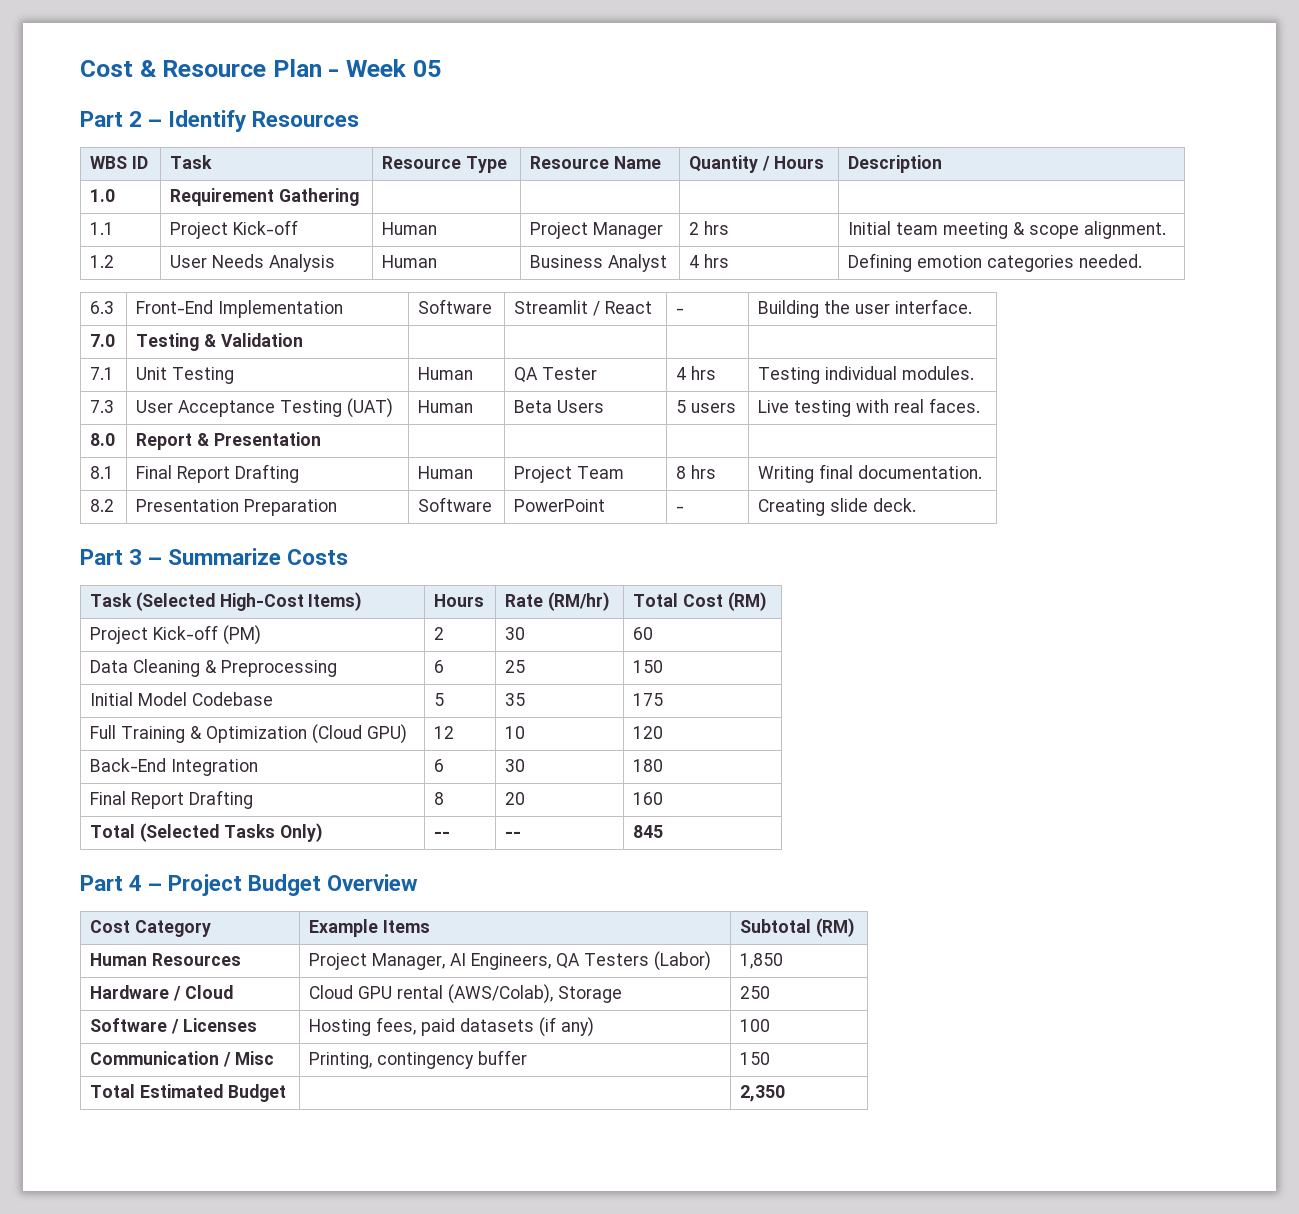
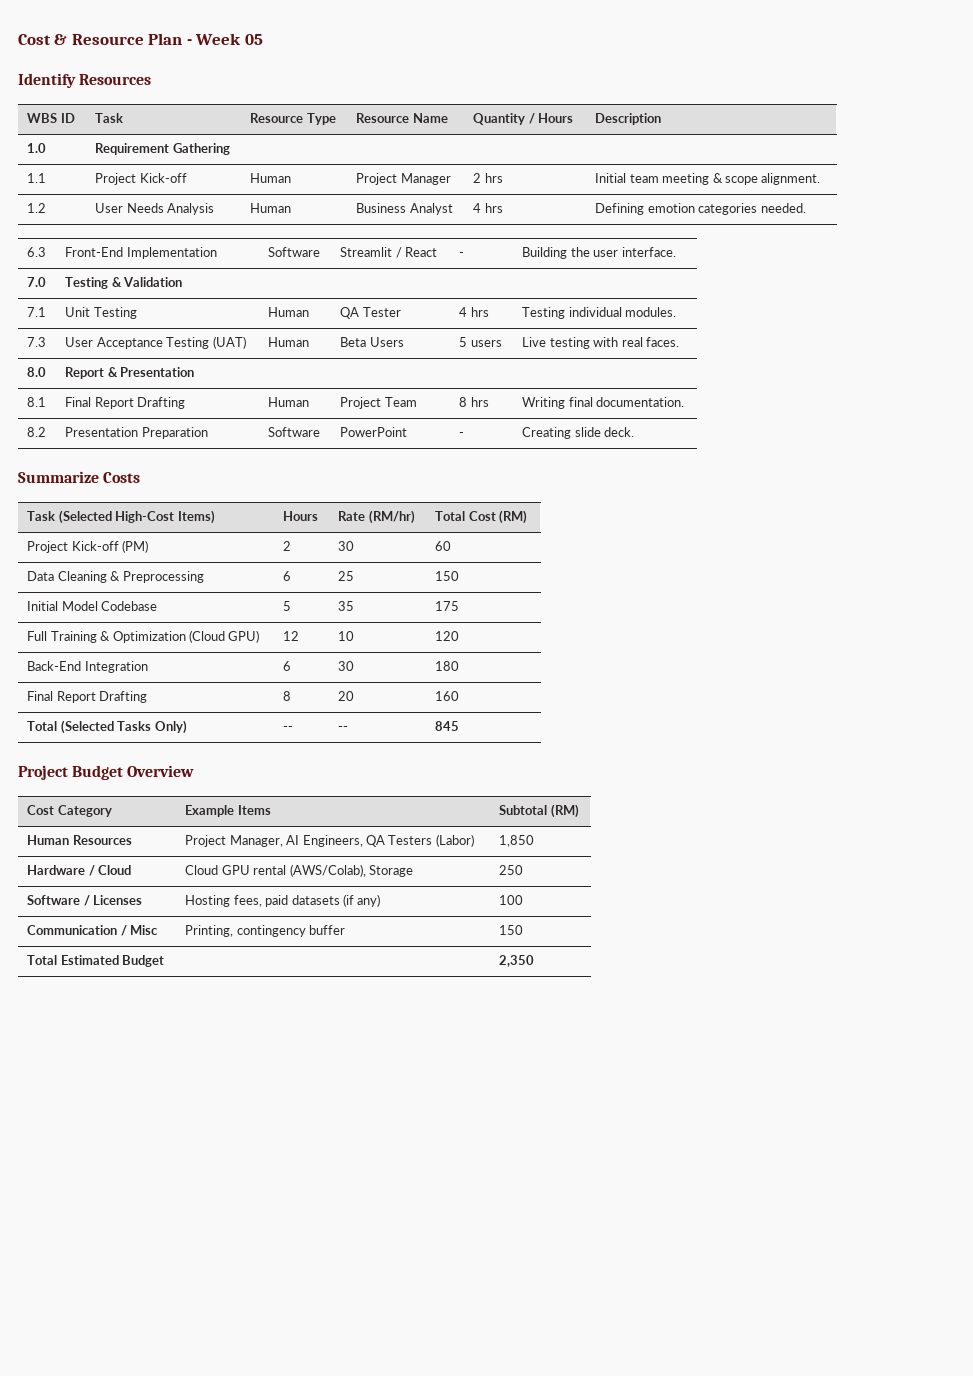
- Part 2 – Identify Resources
+ Identify Resources
- Part 3 – Summarize Costs
+ Summarize Costs
- Part 4 – Project Budget Overview
+ Project Budget Overview

